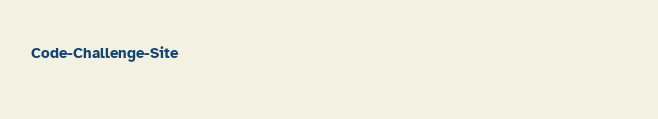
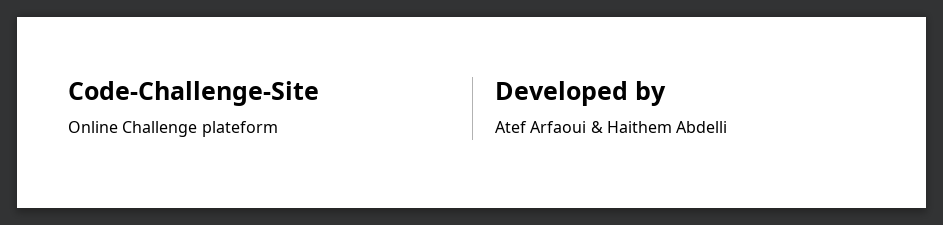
+ Online Challenge plateform
+ Developed by
+ Atef Arfaoui & Haithem Abdelli

